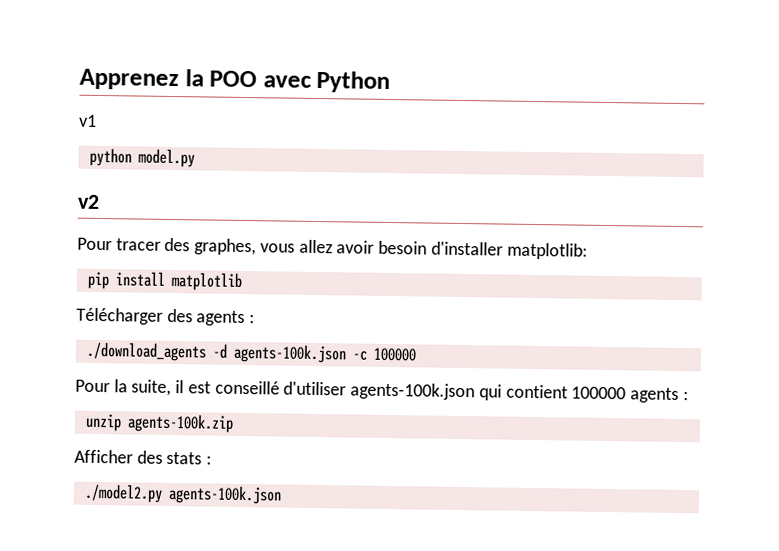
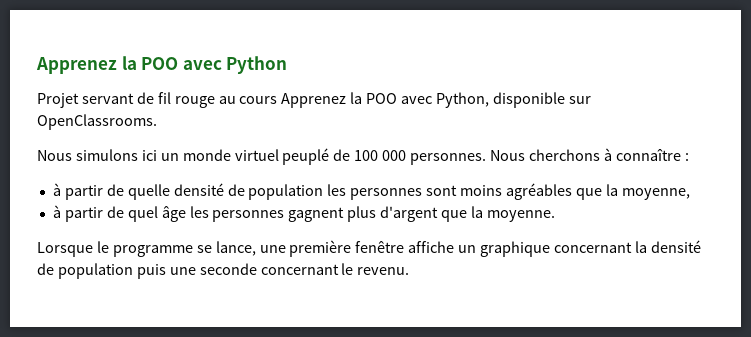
- v1
- python model.py
- v2
- Pour tracer des graphes, vous allez avoir besoin d'installer matplotlib:
- pip install matplotlib
- Télécharger des agents :
- ./download_agents -d agents-100k.json -c 100000
- Pour la suite, il est conseillé d'utiliser agents-100k.json qui contient 100000 agents :
- unzip agents-100k.zip
- Afficher des stats :
- ./model2.py agents-100k.json
+ Projet servant de fil rouge au cours Apprenez la POO avec Python, disponible sur OpenClassrooms.
+ Nous simulons ici un monde virtuel peuplé de 100 000 personnes. Nous cherchons à connaître :
+ à partir de quelle densité de population les personnes sont moins agréables que la moyenne,
+ à partir de quel âge les personnes gagnent plus d'argent que la moyenne.
+ Lorsque le programme se lance, une première fenêtre affiche un graphique concernant la densité de population puis une seconde concernant le revenu.

